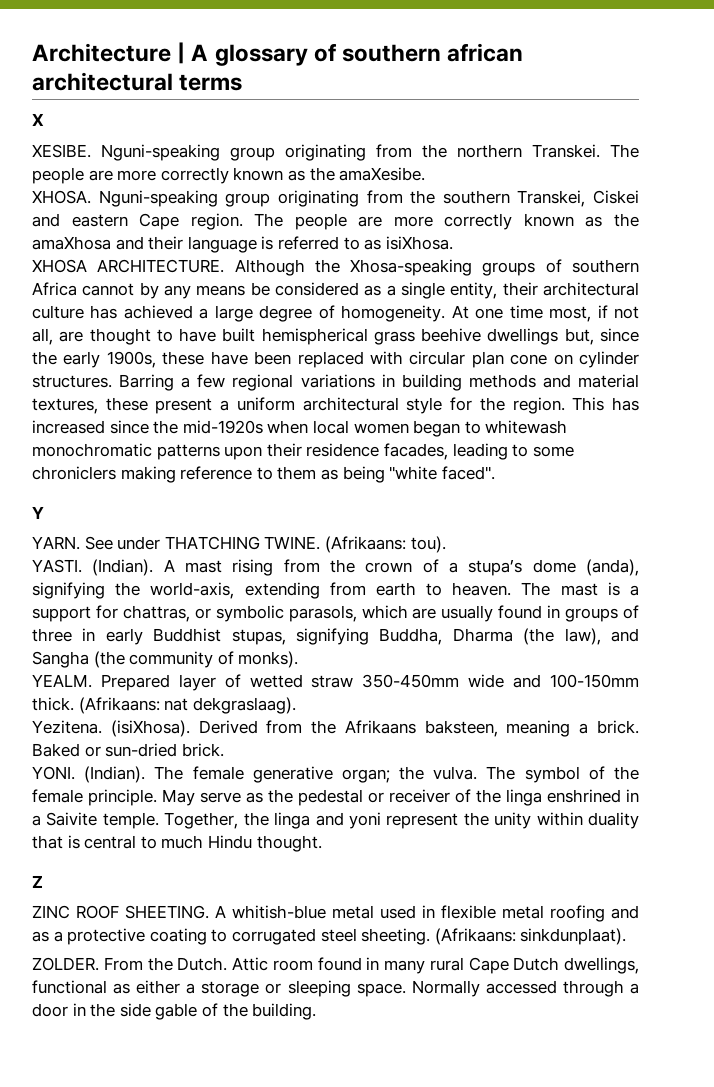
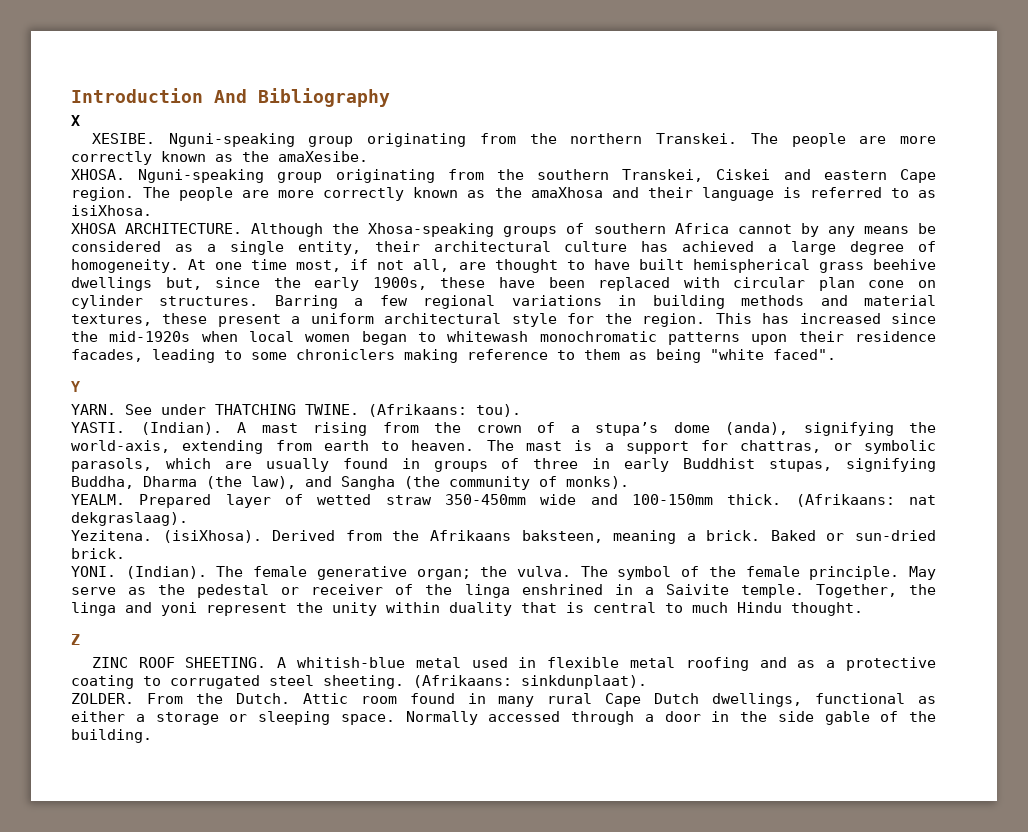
- Architecture | A glossary of southern african architectural terms
+ Introduction And Bibliography

